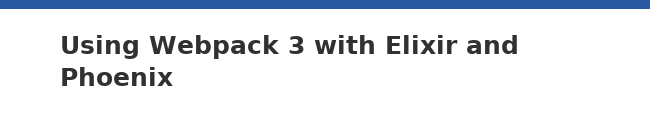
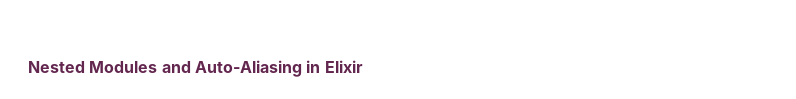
- Using Webpack 3 with Elixir and Phoenix
+ Nested Modules and Auto-Aliasing in Elixir

